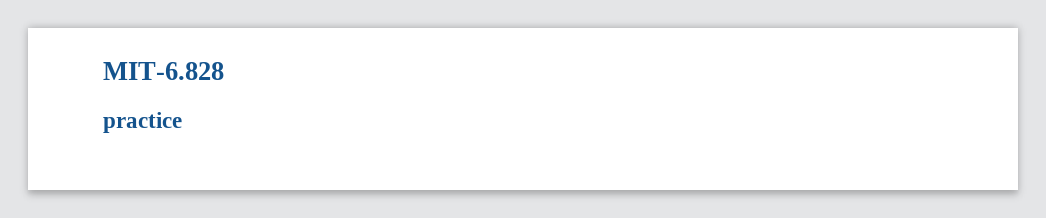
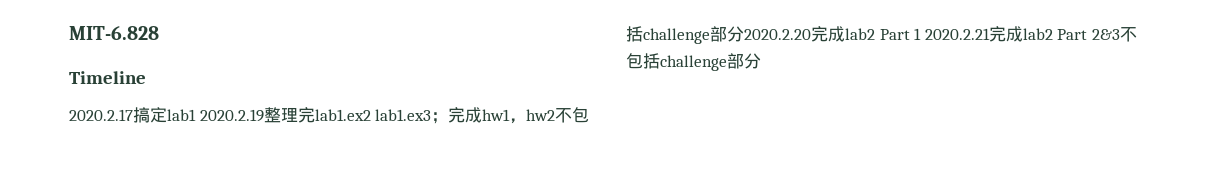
- practice
+ Timeline
+ 2020.2.17搞定lab1 2020.2.19整理完lab1.ex2 lab1.ex3；完成hw1，hw2不包括challenge部分2020.2.20完成lab2 Part 1 2020.2.21完成lab2 Part 2&3不包括challenge部分

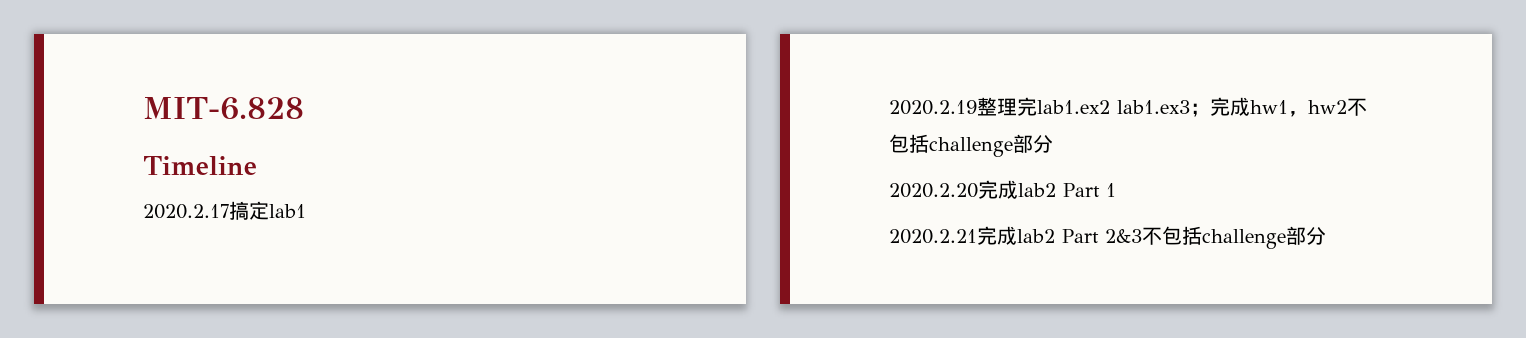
- 2020.2.17搞定lab1 2020.2.19整理完lab1.ex2 lab1.ex3；完成hw1，hw2不包括challenge部分2020.2.20完成lab2 Part 1 2020.2.21完成lab2 Part 2&3不包括challenge部分
+ 2020.2.17搞定lab1
+ 2020.2.19整理完lab1.ex2 lab1.ex3；完成hw1，hw2不包括challenge部分
+ 2020.2.20完成lab2 Part 1
+ 2020.2.21完成lab2 Part 2&3不包括challenge部分

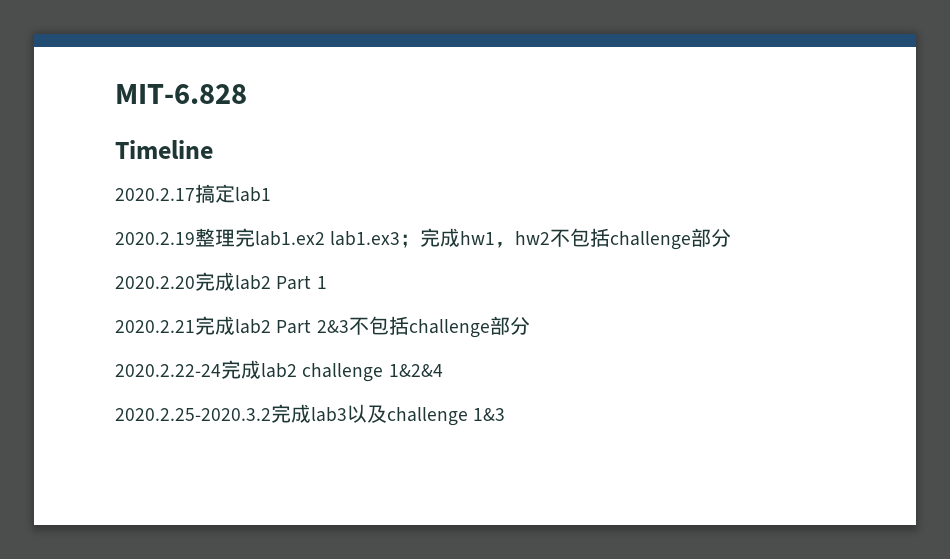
+ 2020.2.22-24完成lab2 challenge 1&2&4
+ 2020.2.25-2020.3.2完成lab3以及challenge 1&3

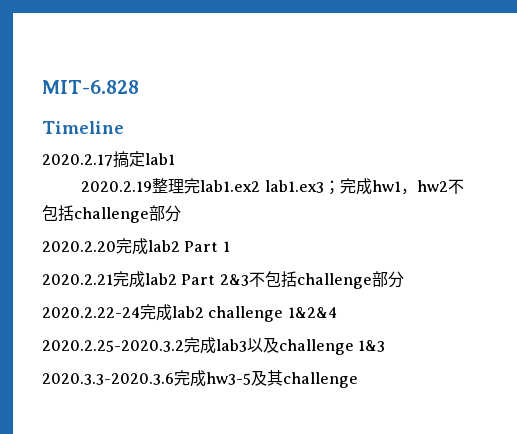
+ 2020.3.3-2020.3.6完成hw3-5及其challenge

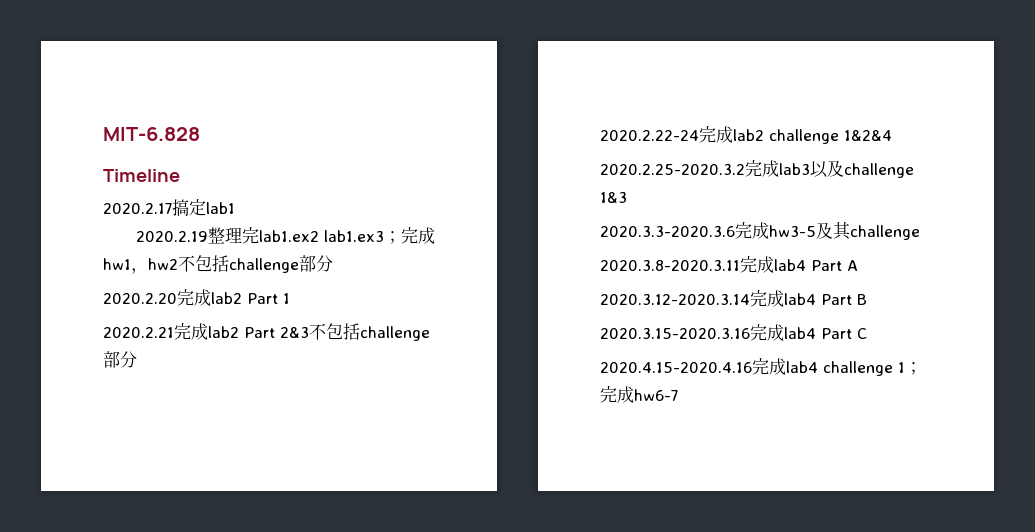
+ 2020.3.8-2020.3.11完成lab4 Part A
+ 2020.3.12-2020.3.14完成lab4 Part B
+ 2020.3.15-2020.3.16完成lab4 Part C
+ 2020.4.15-2020.4.16完成lab4 challenge 1；完成hw6-7

